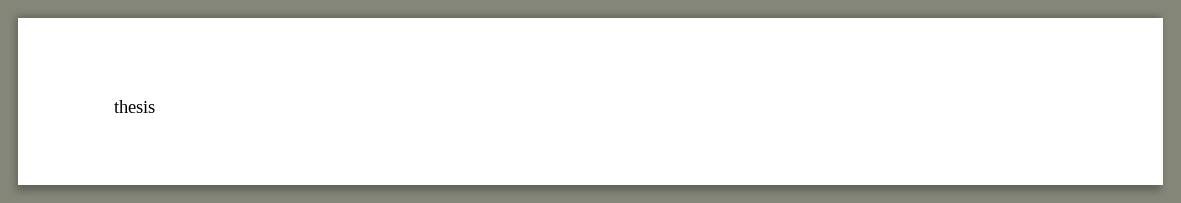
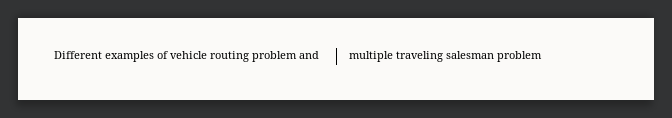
- thesis
+ Different examples of vehicle routing problem and multiple traveling salesman problem

